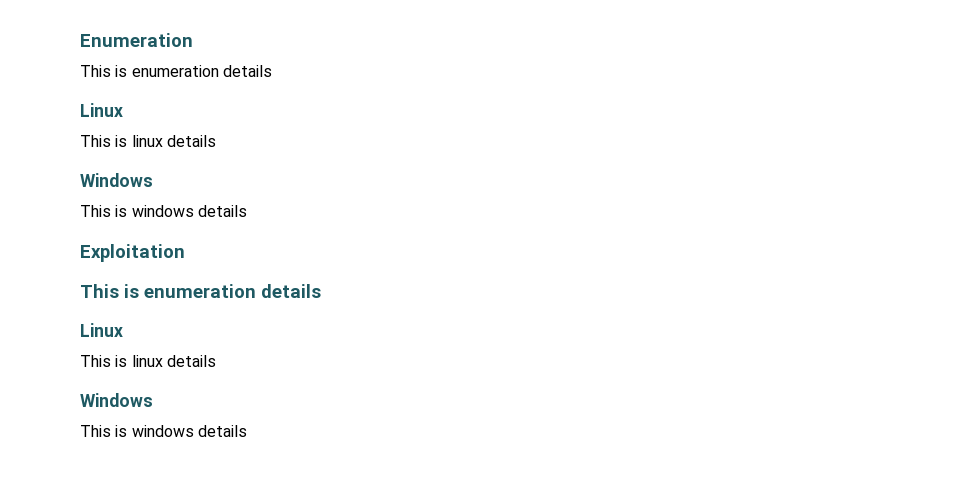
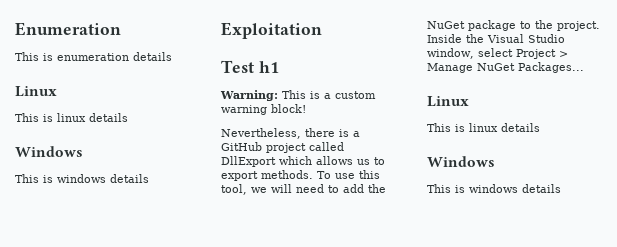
  Exploitation
- This is enumeration details
+ Test h1
+ Warning: This is a custom warning block!
+ Nevertheless, there is a GitHub project called DllExport which allows us to export methods. To use this tool, we will need to add the NuGet package to the project. Inside the Visual Studio window, select Project > Manage NuGet Packages...

